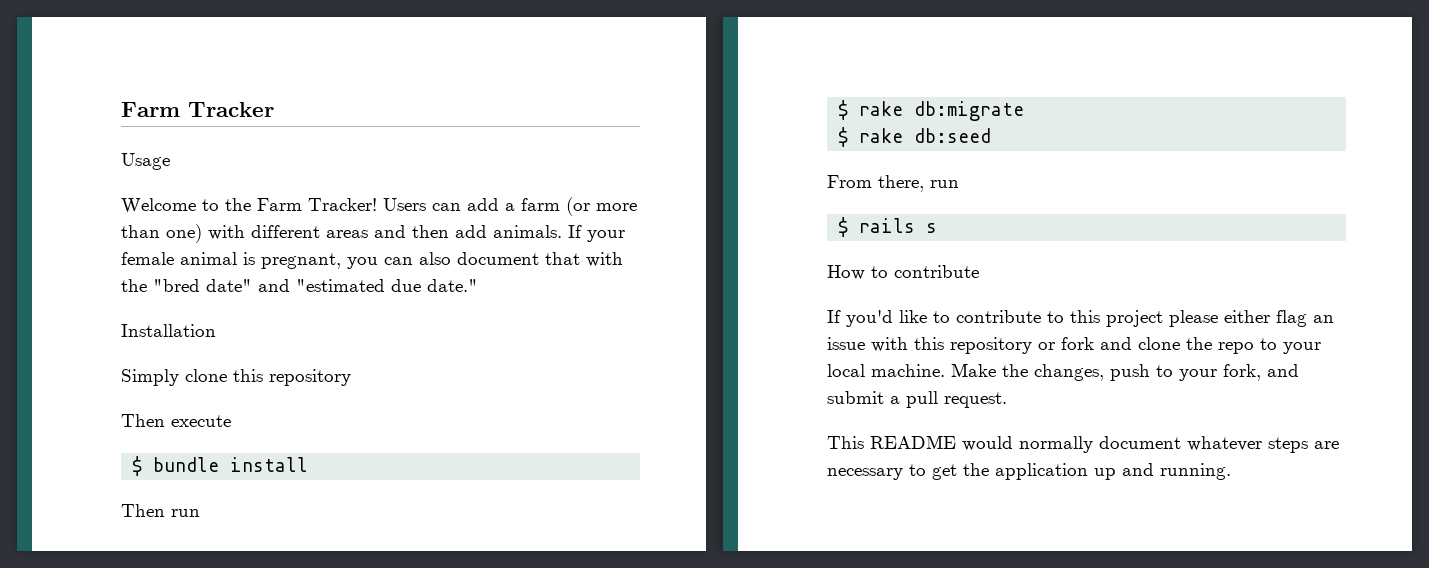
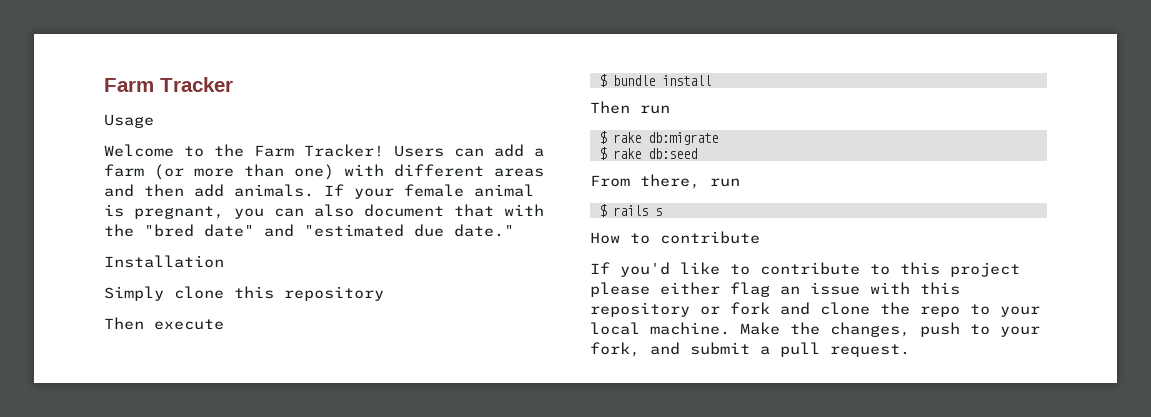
- This README would normally document whatever steps are necessary to get the application up and running.

